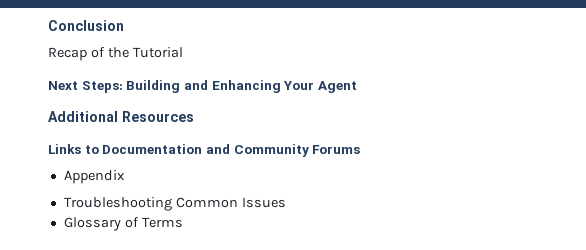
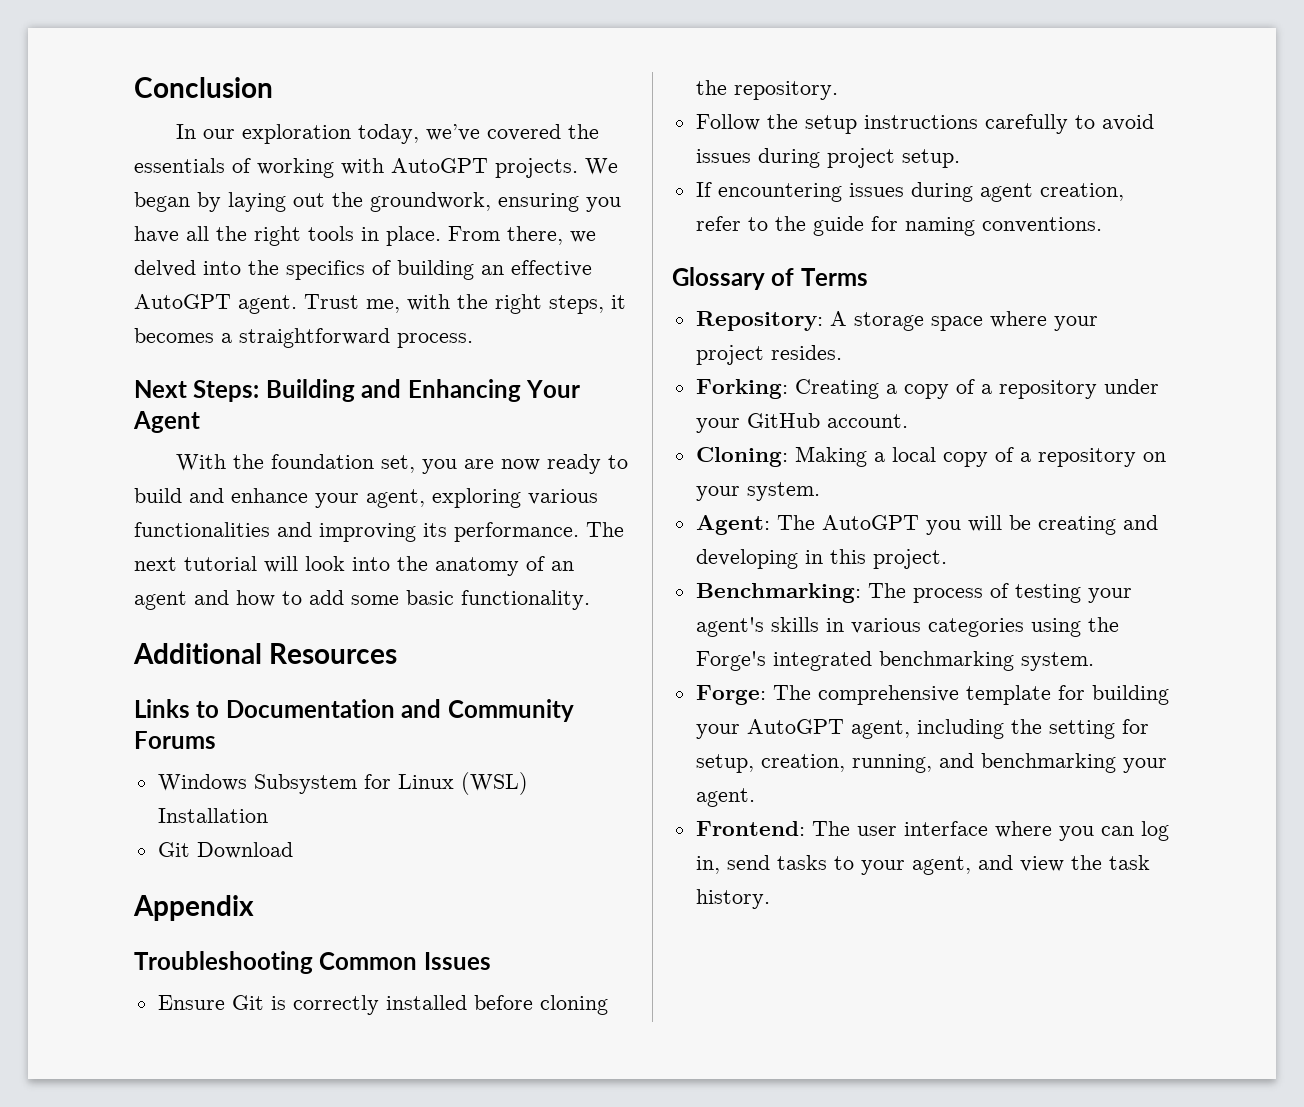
- Recap of the Tutorial
+ In our exploration today, we’ve covered the essentials of working with AutoGPT projects. We began by laying out the groundwork, ensuring you have all the right tools in place. From there, we delved into the specifics of building an effective AutoGPT agent. Trust me, with the right steps, it becomes a straightforward process.
+ With the foundation set, you are now ready to build and enhance your agent, exploring various functionalities and improving its performance. The next tutorial will look into the anatomy of an agent and how to add some basic functionality.
+ Windows Subsystem for Linux (WSL) Installation
+ Git Download
  Appendix
  Troubleshooting Common Issues
+ Ensure Git is correctly installed before cloning the repository.
+ Follow the setup instructions carefully to avoid issues during project setup.
+ If encountering issues during agent creation, refer to the guide for naming conventions.
  Glossary of Terms
+ Repository: A storage space where your project resides.
+ Forking: Creating a copy of a repository under your GitHub account.
+ Cloning: Making a local copy of a repository on your system.
+ Agent: The AutoGPT you will be creating and developing in this project.
+ Benchmarking: The process of testing your agent's skills in various categories using the Forge's integrated benchmarking system.
+ Forge: The comprehensive template for building your AutoGPT agent, including the setting for setup, creation, running, and benchmarking your agent.
+ Frontend: The user interface where you can log in, send tasks to your agent, and view the task history.

